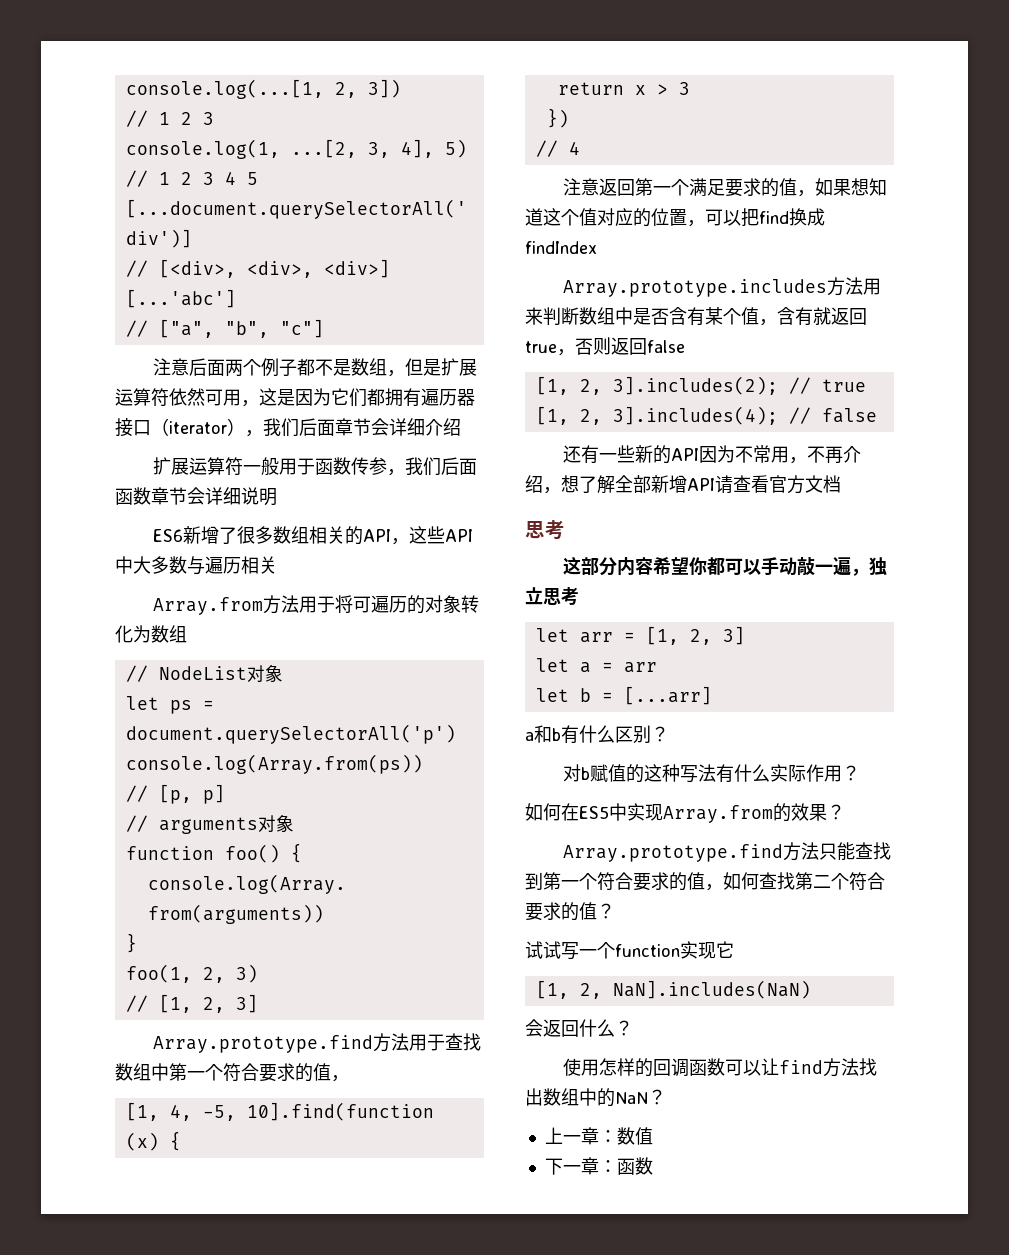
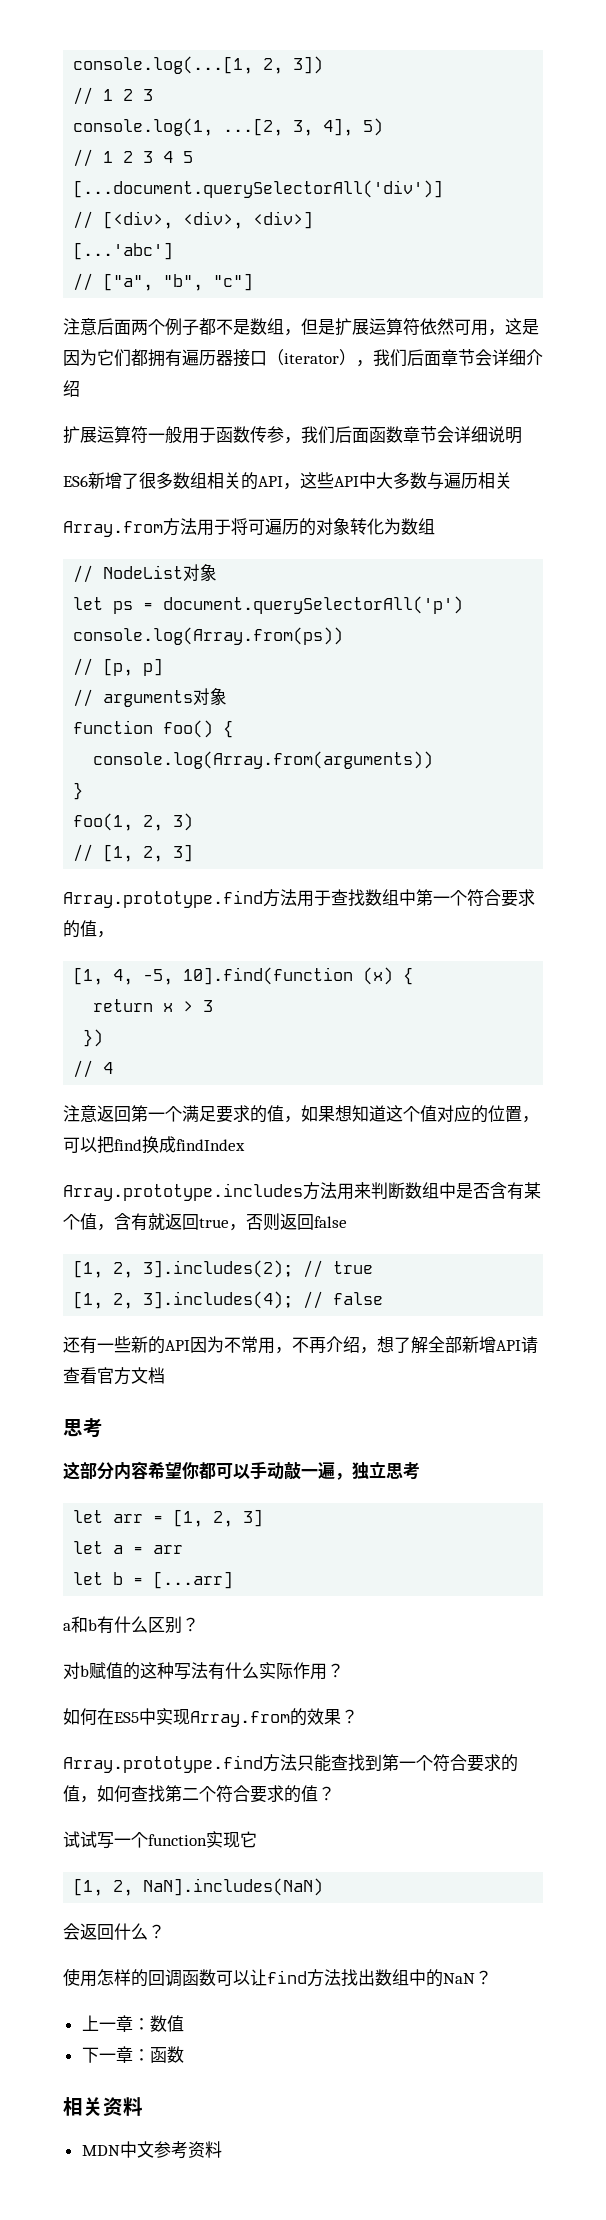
+ 相关资料
+ MDN中文参考资料

